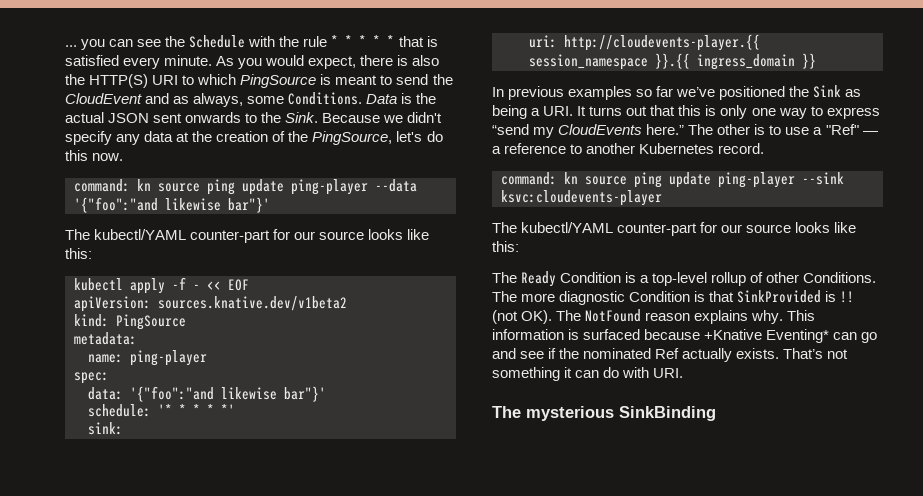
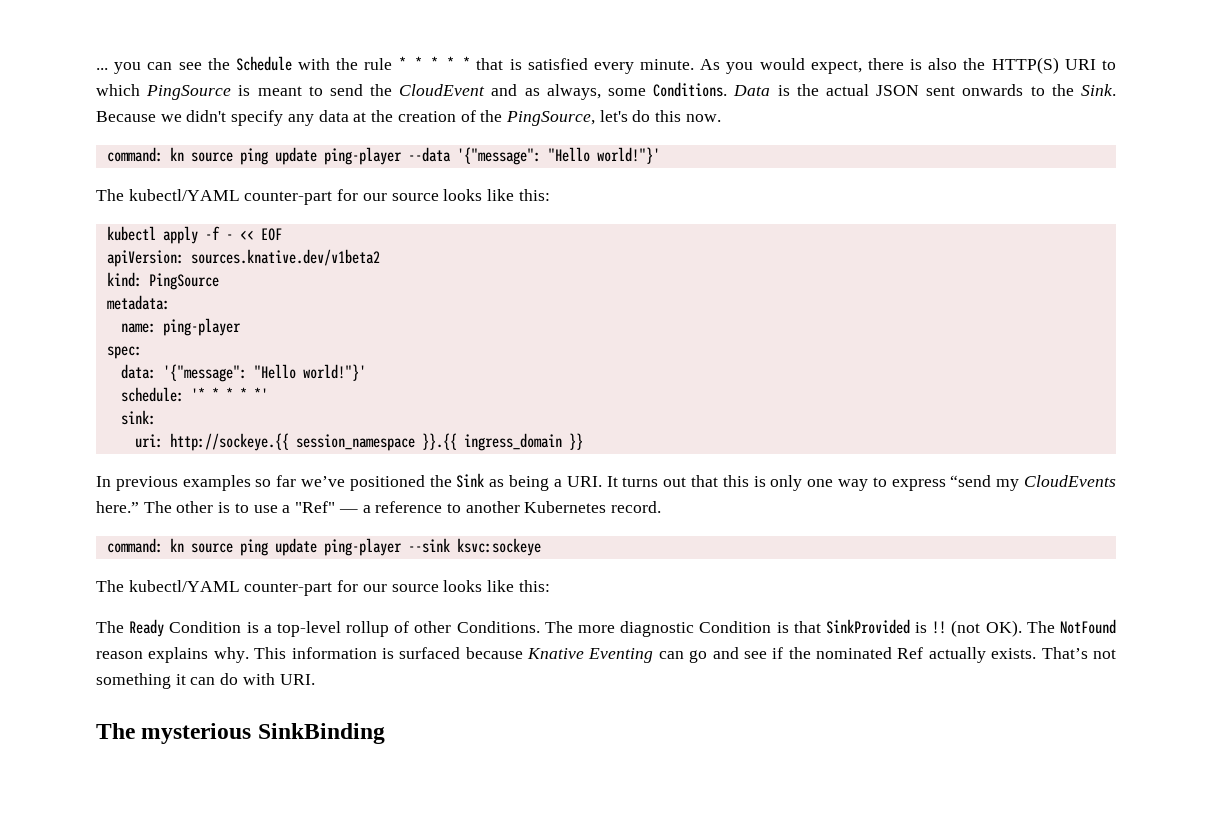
- command: kn source ping update ping-player --data '{"foo":"and likewise bar"}'
+ command: kn source ping update ping-player --data '{"message": "Hello world!"}'
- data: '{"foo":"and likewise bar"}'
+ data: '{"message": "Hello world!"}'
- uri: http://cloudevents-player.{{ session_namespace }}.{{ ingress_domain }}
+ uri: http://sockeye.{{ session_namespace }}.{{ ingress_domain }}
- command: kn source ping update ping-player --sink ksvc:cloudevents-player
+ command: kn source ping update ping-player --sink ksvc:sockeye
- This information is surfaced because +Knative Eventing* can go and see if the nominated Ref actually exists.
+ This information is surfaced because Knative Eventing can go and see if the nominated Ref actually exists.

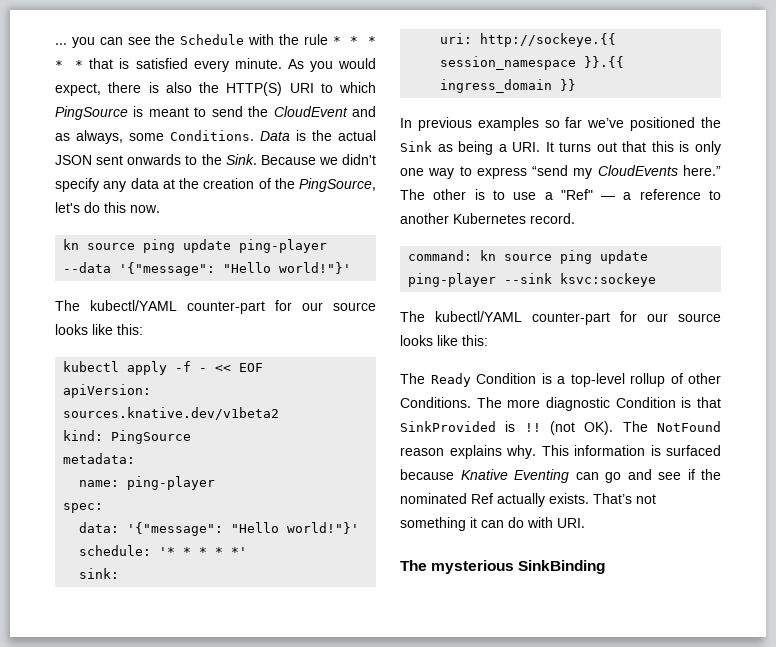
- command: kn source ping update ping-player --data '{"message": "Hello world!"}'
+ kn source ping update ping-player --data '{"message": "Hello world!"}'

